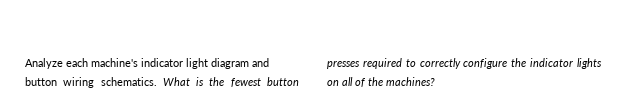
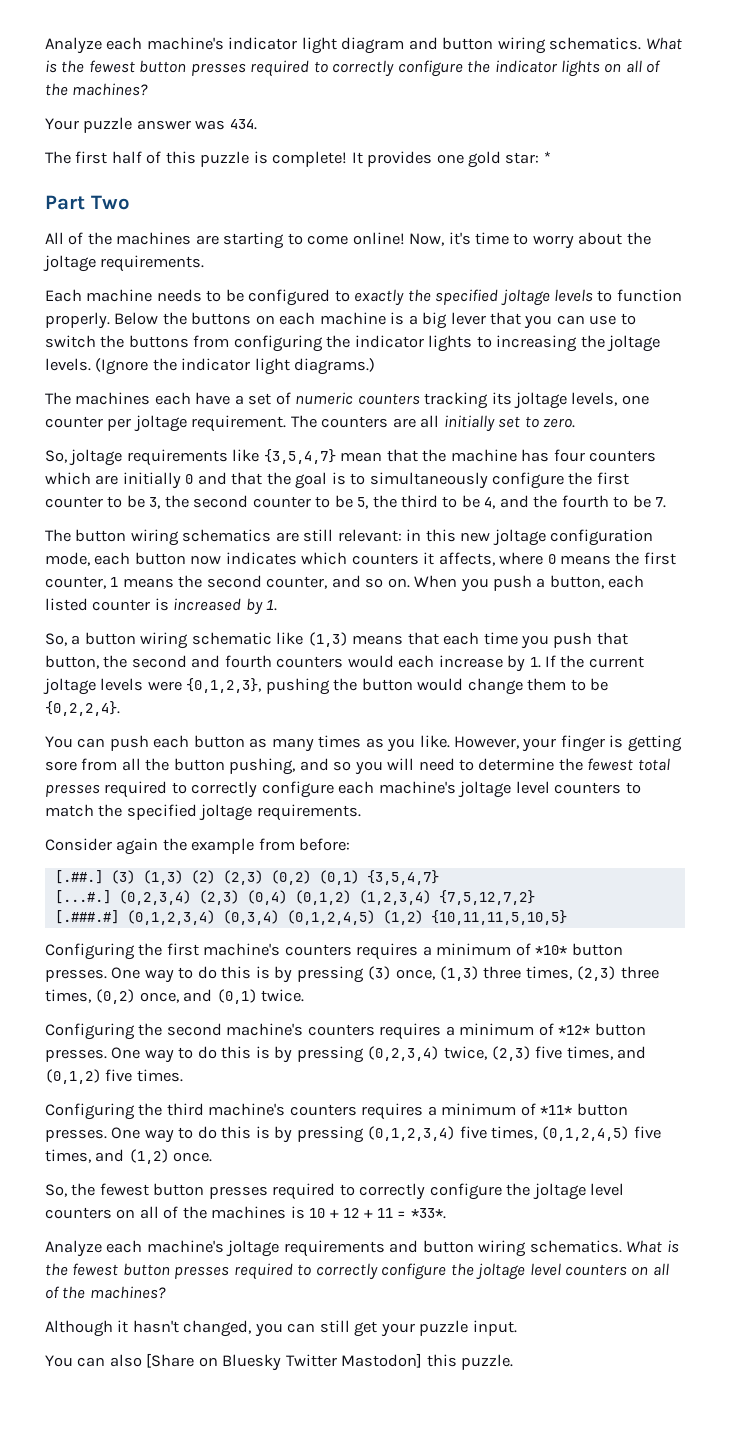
+ Your puzzle answer was 434.
+ The first half of this puzzle is complete! It provides one gold star: *
+ Part Two
+ All of the machines are starting to come online! Now, it's time to worry about the joltage requirements.
+ Each machine needs to be configured to exactly the specified joltage levels to function properly. Below the buttons on each machine is a big lever that you can use to switch the buttons from configuring the indicator lights to increasing the joltage levels. (Ignore the indicator light diagrams.)
+ The machines each have a set of numeric counters tracking its joltage levels, one counter per joltage requirement. The counters are all initially set to zero.
+ So, joltage requirements like {3,5,4,7} mean that the machine has four counters which are initially 0 and that the goal is to simultaneously configure the first counter to be 3, the second counter to be 5, the third to be 4, and the fourth to be 7.
+ The button wiring schematics are still relevant: in this new joltage configuration mode, each button now indicates which counters it affects, where 0 means the first counter, 1 means the second counter, and so on. When you push a button, each listed counter is increased by 1.
+ So, a button wiring schematic like (1,3) means that each time you push that button, the second and fourth counters would each increase by 1. If the current joltage levels were {0,1,2,3}, pushing the button would change them to be {0,2,2,4}.
+ You can push each button as many times as you like. However, your finger is getting sore from all the button pushing, and so you will need to determine the fewest total presses required to correctly configure each machine's joltage level counters to match the specified joltage requirements.
+ Consider again the example from before:
+ [.##.] (3) (1,3) (2) (2,3) (0,2) (0,1) {3,5,4,7}
+ [...#.] (0,2,3,4) (2,3) (0,4) (0,1,2) (1,2,3,4) {7,5,12,7,2}
+ [.###.#] (0,1,2,3,4) (0,3,4) (0,1,2,4,5) (1,2) {10,11,11,5,10,5}
+ Configuring the first machine's counters requires a minimum of *10* button presses. One way to do this is by pressing (3) once, (1,3) three times, (2,3) three times, (0,2) once, and (0,1) twice.
+ Configuring the second machine's counters requires a minimum of *12* button presses. One way to do this is by pressing (0,2,3,4) twice, (2,3) five times, and (0,1,2) five times.
+ Configuring the third machine's counters requires a minimum of *11* button presses. One way to do this is by pressing (0,1,2,3,4) five times, (0,1,2,4,5) five times, and (1,2) once.
+ So, the fewest button presses required to correctly configure the joltage level counters on all of the machines is 10 + 12 + 11 = *33*.
+ Analyze each machine's joltage requirements and button wiring schematics. What is the fewest button presses required to correctly configure the joltage level counters on all of the machines?
+ Although it hasn't changed, you can still get your puzzle input.
+ You can also [Share on Bluesky Twitter Mastodon] this puzzle.

